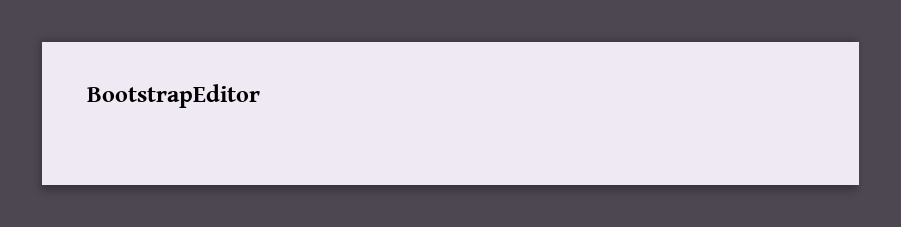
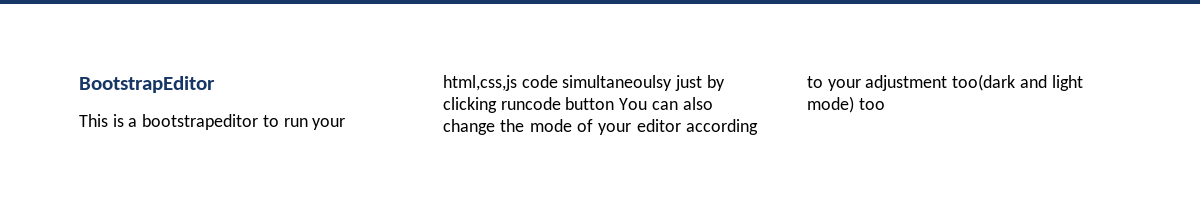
+ This is a bootstrapeditor to run your html,css,js code simultaneoulsy just by clicking runcode button You can also change the mode of your editor according to your adjustment too(dark and light mode) too

